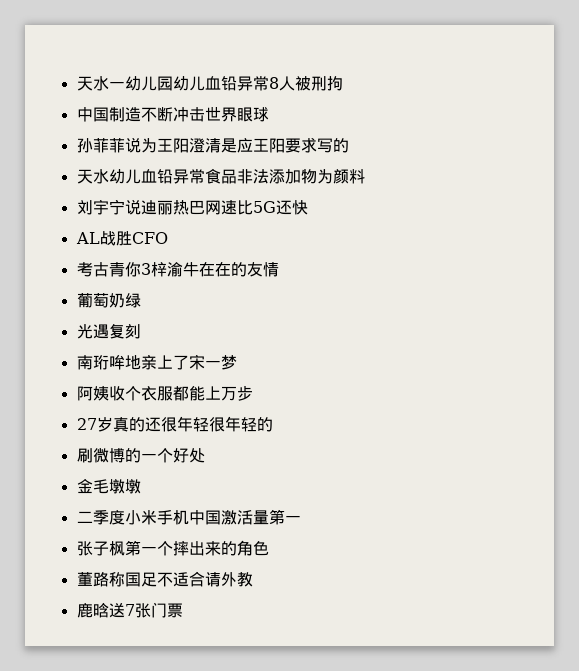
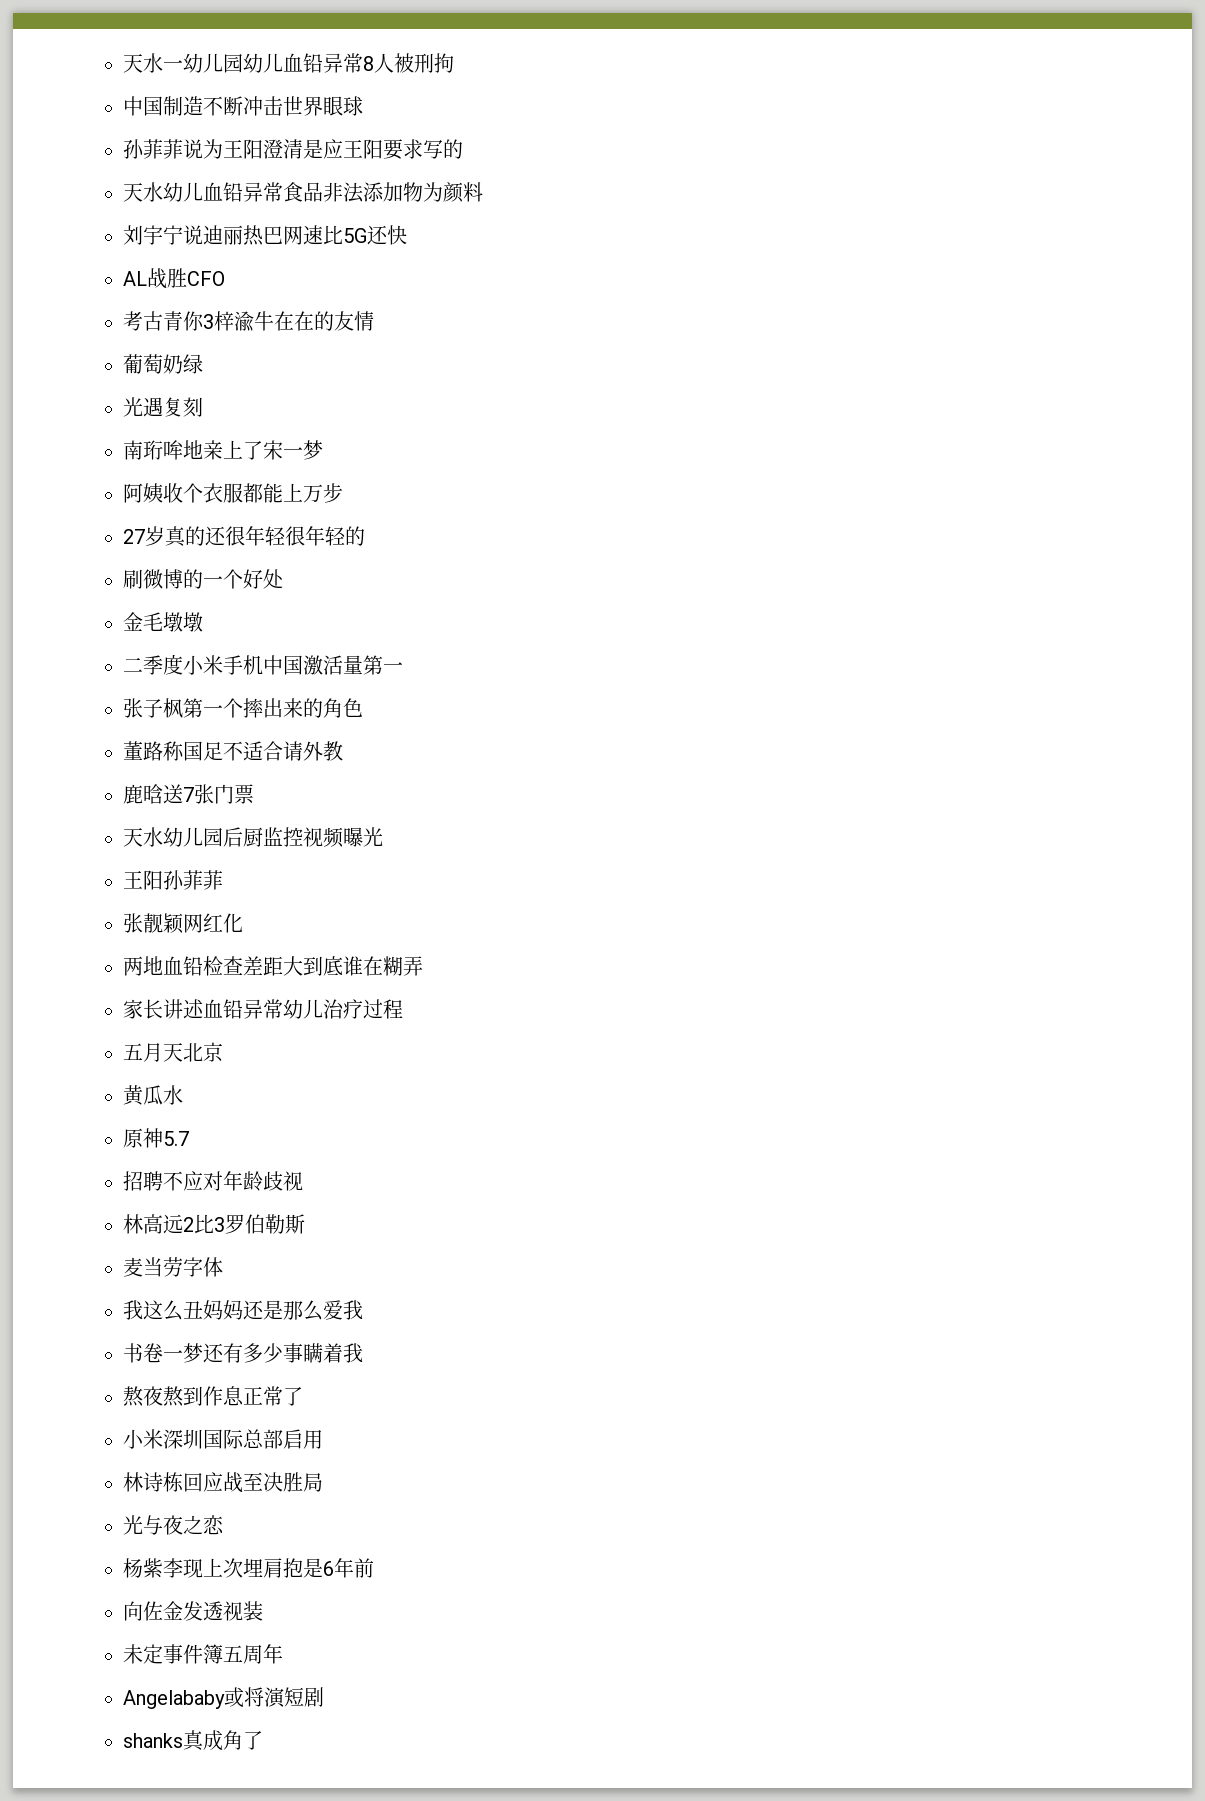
+ 天水幼儿园后厨监控视频曝光
+ 王阳孙菲菲
+ 张靓颖网红化
+ 两地血铅检查差距大到底谁在糊弄
+ 家长讲述血铅异常幼儿治疗过程
+ 五月天北京
+ 黄瓜水
+ 原神5.7
+ 招聘不应对年龄歧视
+ 林高远2比3罗伯勒斯
+ 麦当劳字体
+ 我这么丑妈妈还是那么爱我
+ 书卷一梦还有多少事瞒着我
+ 熬夜熬到作息正常了
+ 小米深圳国际总部启用
+ 林诗栋回应战至决胜局
+ 光与夜之恋
+ 杨紫李现上次埋肩抱是6年前
+ 向佐金发透视装
+ 未定事件簿五周年
+ Angelababy或将演短剧
+ shanks真成角了

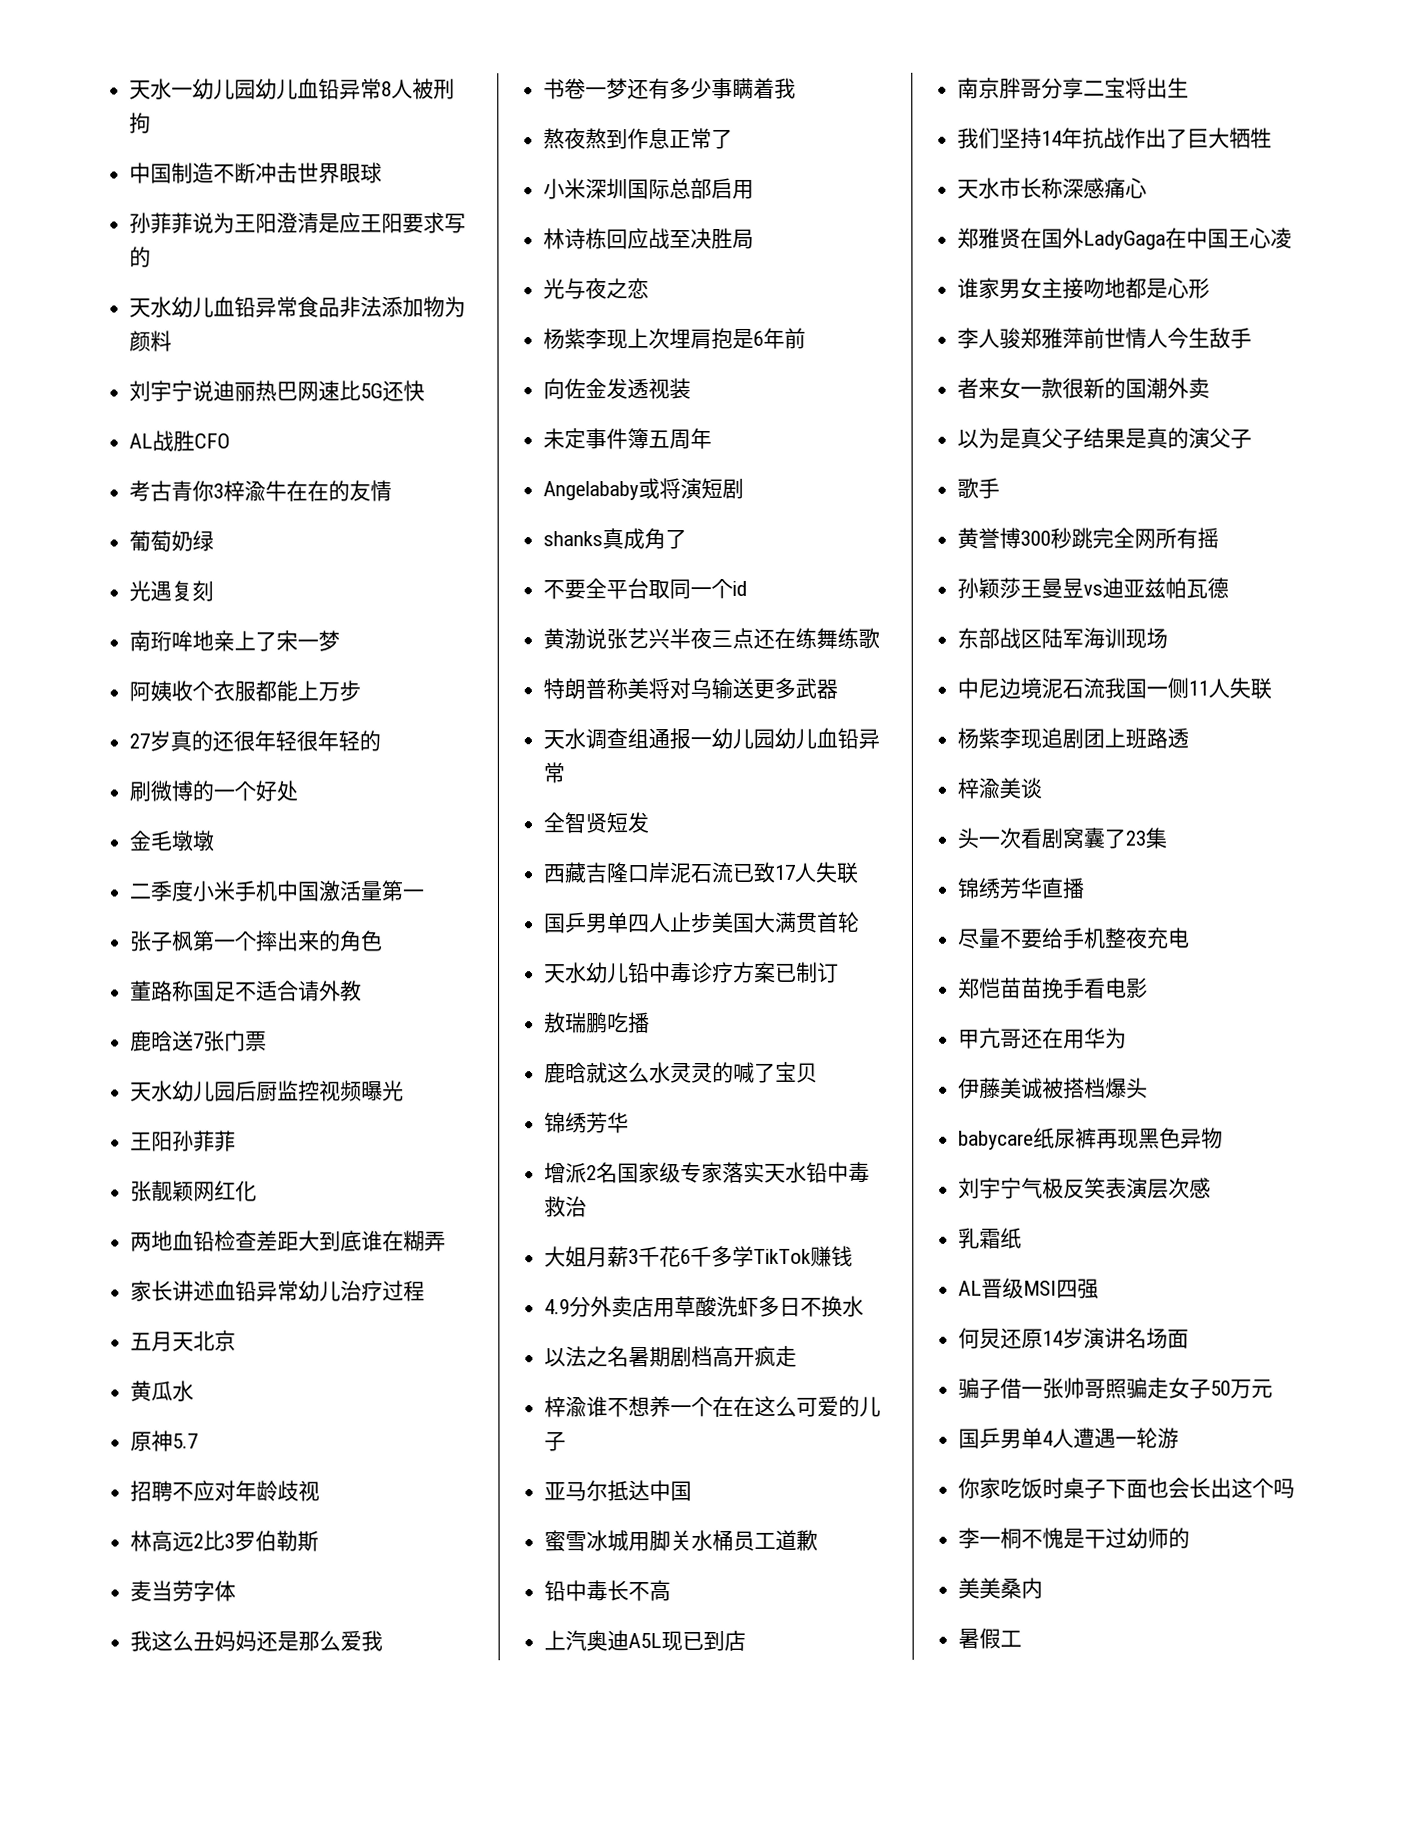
+ 不要全平台取同一个id
+ 黄渤说张艺兴半夜三点还在练舞练歌
+ 特朗普称美将对乌输送更多武器
+ 天水调查组通报一幼儿园幼儿血铅异常
+ 全智贤短发
+ 西藏吉隆口岸泥石流已致17人失联
+ 国乒男单四人止步美国大满贯首轮
+ 天水幼儿铅中毒诊疗方案已制订
+ 敖瑞鹏吃播
+ 鹿晗就这么水灵灵的喊了宝贝
+ 锦绣芳华
+ 增派2名国家级专家落实天水铅中毒救治
+ 大姐月薪3千花6千多学TikTok赚钱
+ 4.9分外卖店用草酸洗虾多日不换水
+ 以法之名暑期剧档高开疯走
+ 梓渝谁不想养一个在在这么可爱的儿子
+ 亚马尔抵达中国
+ 蜜雪冰城用脚关水桶员工道歉
+ 铅中毒长不高
+ 上汽奥迪A5L现已到店
+ 南京胖哥分享二宝将出生
+ 我们坚持14年抗战作出了巨大牺牲
+ 天水市长称深感痛心
+ 郑雅贤在国外LadyGaga在中国王心凌
+ 谁家男女主接吻地都是心形
+ 李人骏郑雅萍前世情人今生敌手
+ 者来女一款很新的国潮外卖
+ 以为是真父子结果是真的演父子
+ 歌手
+ 黄誉博300秒跳完全网所有摇
+ 孙颖莎王曼昱vs迪亚兹帕瓦德
+ 东部战区陆军海训现场
+ 中尼边境泥石流我国一侧11人失联
+ 杨紫李现追剧团上班路透
+ 梓渝美谈
+ 头一次看剧窝囊了23集
+ 锦绣芳华直播
+ 尽量不要给手机整夜充电
+ 郑恺苗苗挽手看电影
+ 甲亢哥还在用华为
+ 伊藤美诚被搭档爆头
+ babycare纸尿裤再现黑色异物
+ 刘宇宁气极反笑表演层次感
+ 乳霜纸
+ AL晋级MSI四强
+ 何炅还原14岁演讲名场面
+ 骗子借一张帅哥照骗走女子50万元
+ 国乒男单4人遭遇一轮游
+ 你家吃饭时桌子下面也会长出这个吗
+ 李一桐不愧是干过幼师的
+ 美美桑内
+ 暑假工

